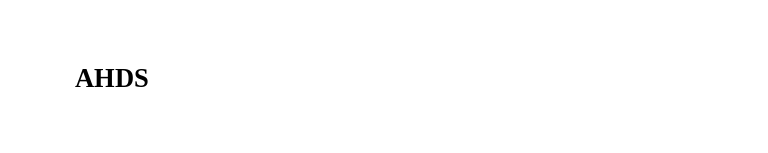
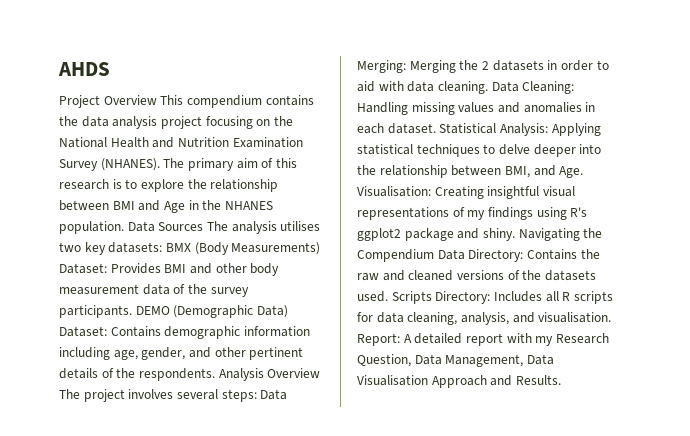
+ Project Overview This compendium contains the data analysis project focusing on the National Health and Nutrition Examination Survey (NHANES). The primary aim of this research is to explore the relationship between BMI and Age in the NHANES population. Data Sources The analysis utilises two key datasets: BMX (Body Measurements) Dataset: Provides BMI and other body measurement data of the survey participants. DEMO (Demographic Data) Dataset: Contains demographic information including age, gender, and other pertinent details of the respondents. Analysis Overview The project involves several steps: Data Merging: Merging the 2 datasets in order to aid with data cleaning. Data Cleaning: Handling missing values and anomalies in each dataset. Statistical Analysis: Applying statistical techniques to delve deeper into the relationship between BMI, and Age. Visualisation: Creating insightful visual representations of my findings using R's ggplot2 package and shiny. Navigating the Compendium Data Directory: Contains the raw and cleaned versions of the datasets used. Scripts Directory: Includes all R scripts for data cleaning, analysis, and visualisation. Report: A detailed report with my Research Question, Data Management, Data Visualisation Approach and Results.

